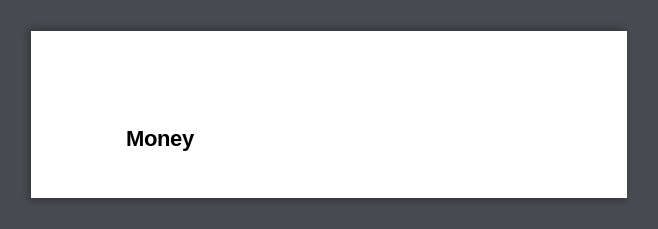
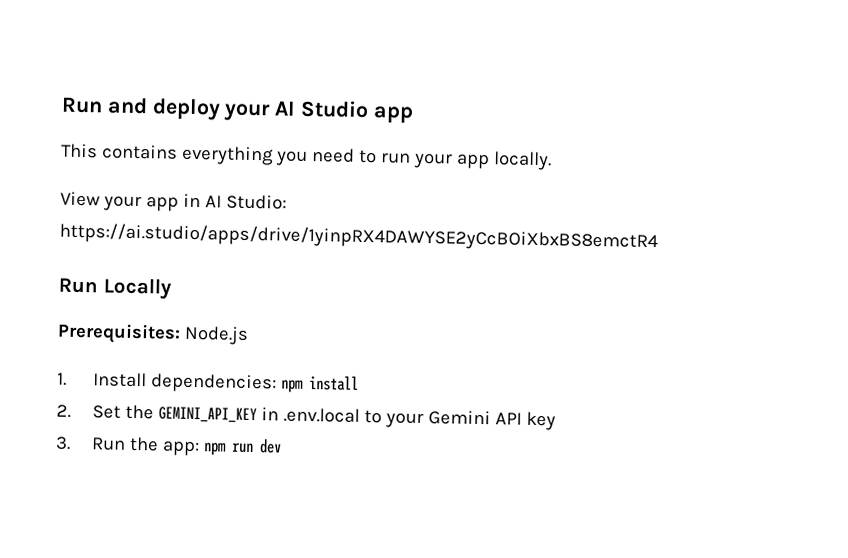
- Money
+ Run and deploy your AI Studio app
+ This contains everything you need to run your app locally.
+ View your app in AI Studio: https://ai.studio/apps/drive/1yinpRX4DAWYSE2yCcBOiXbxBS8emctR4
+ Run Locally
+ Prerequisites: Node.js
+ 1. Install dependencies: npm install
+ 2. Set the GEMINI_API_KEY in .env.local to your Gemini API key
+ 3. Run the app: npm run dev

